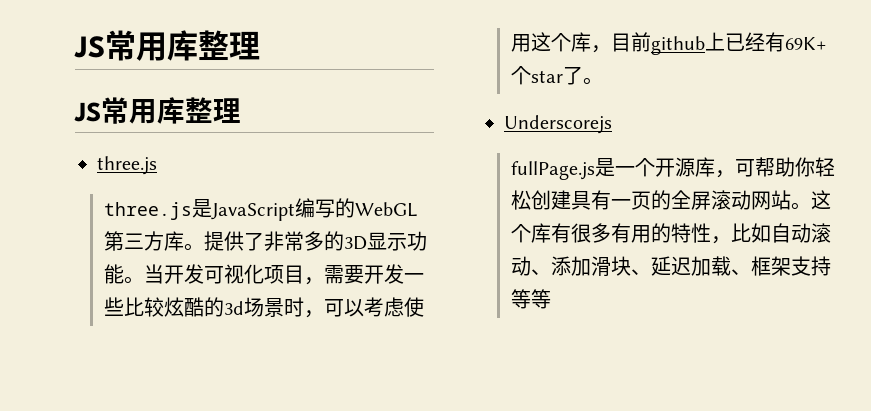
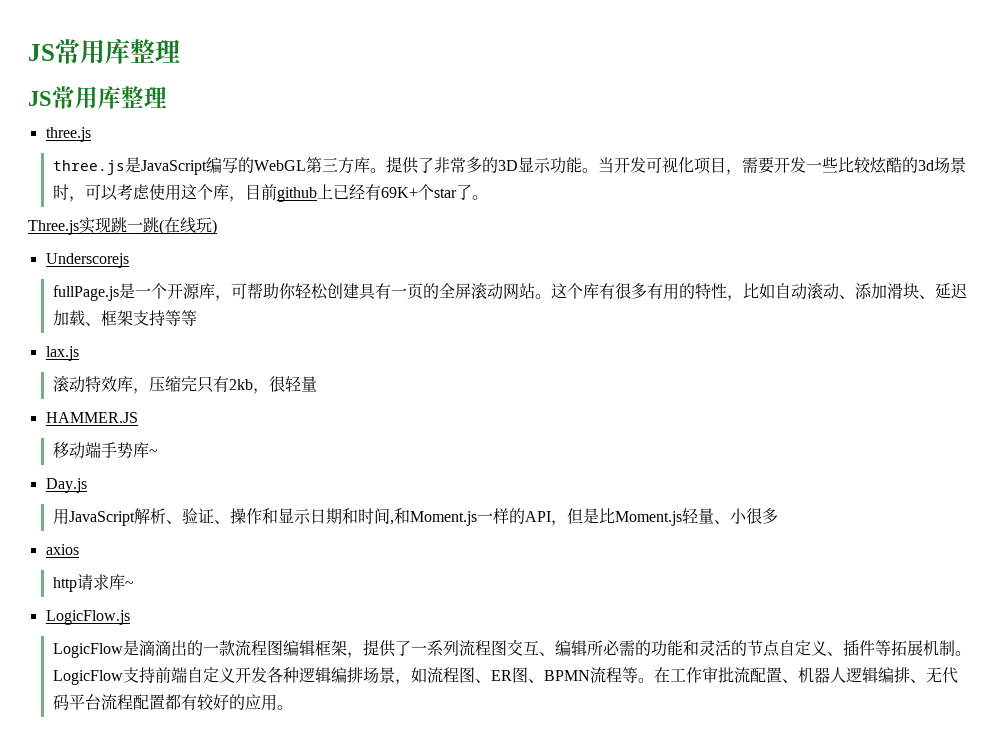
+ Three.js实现跳一跳(在线玩)
+ lax.js
+ 滚动特效库，压缩完只有2kb，很轻量
+ HAMMER.JS
+ 移动端手势库~
+ Day.js
+ 用JavaScript解析、验证、操作和显示日期和时间,和Moment.js一样的API，但是比Moment.js轻量、小很多
+ axios
+ http请求库~
+ LogicFlow.js
+ LogicFlow是滴滴出的一款流程图编辑框架，提供了一系列流程图交互、编辑所必需的功能和灵活的节点自定义、插件等拓展机制。LogicFlow支持前端自定义开发各种逻辑编排场景，如流程图、ER图、BPMN流程等。在工作审批流配置、机器人逻辑编排、无代码平台流程配置都有较好的应用。

